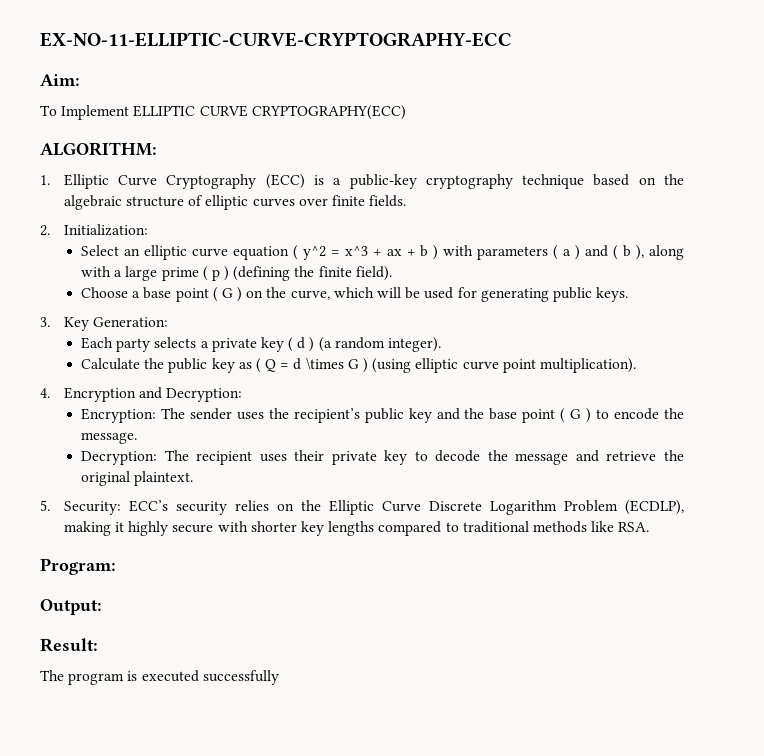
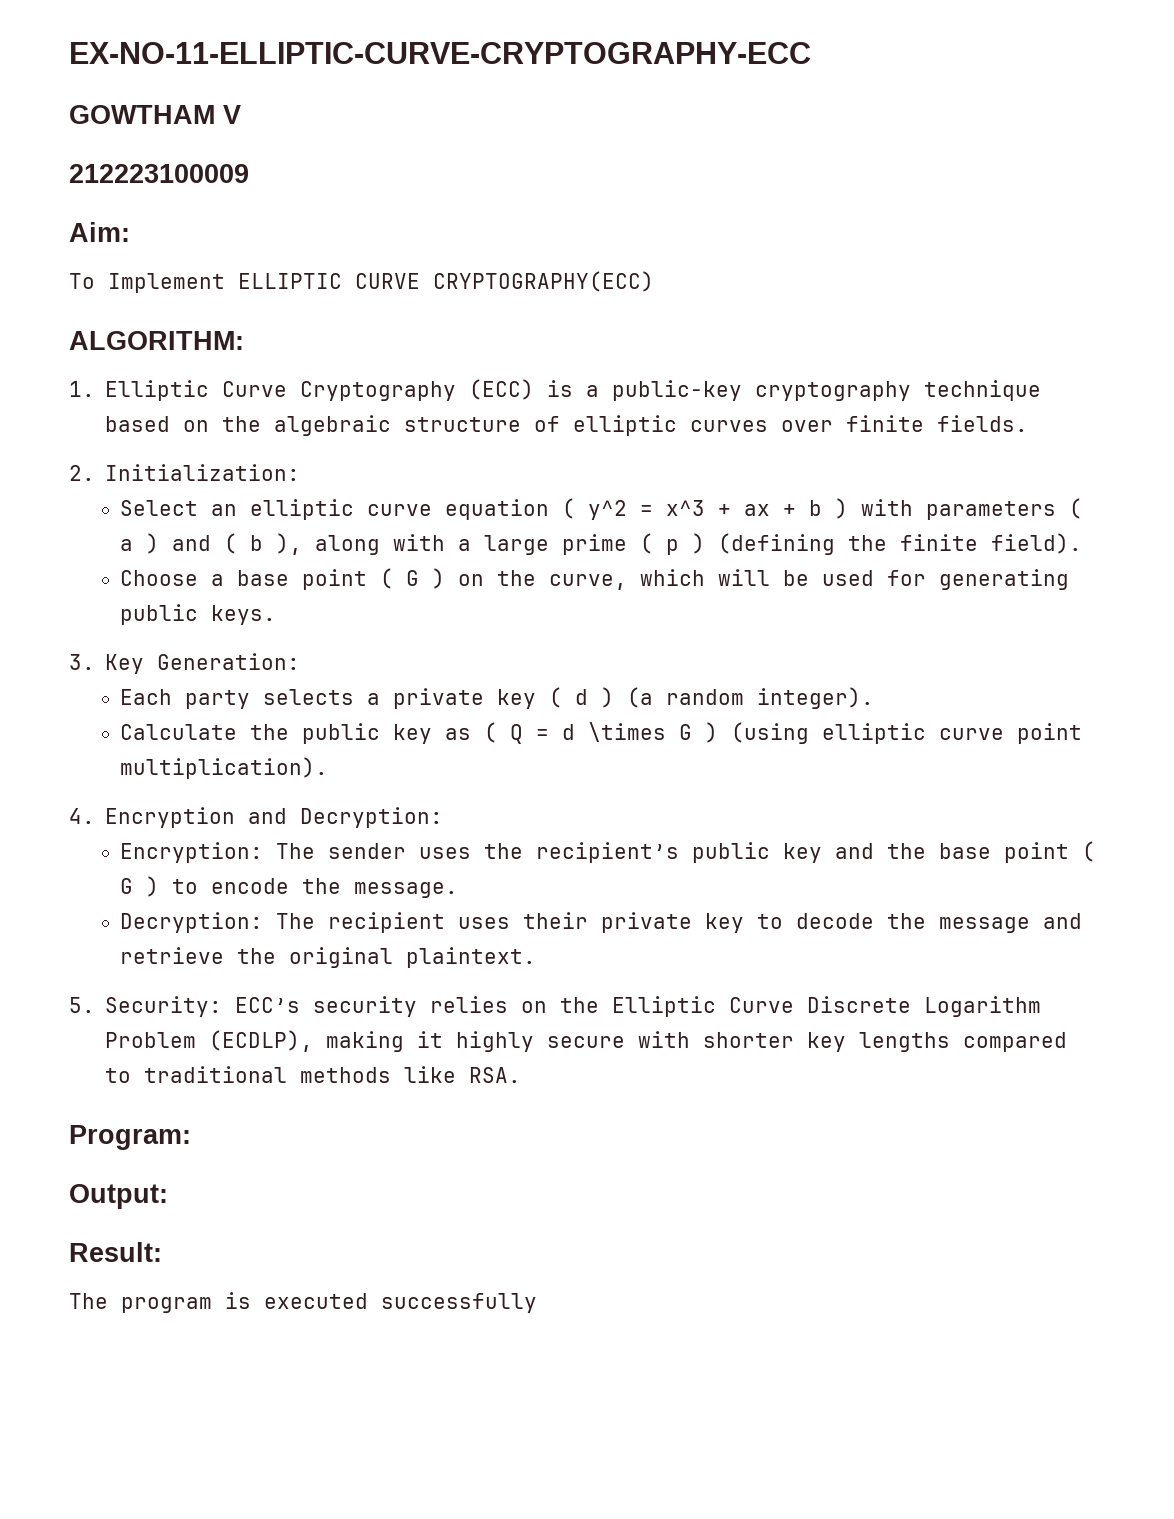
+ GOWTHAM V
+ 212223100009

